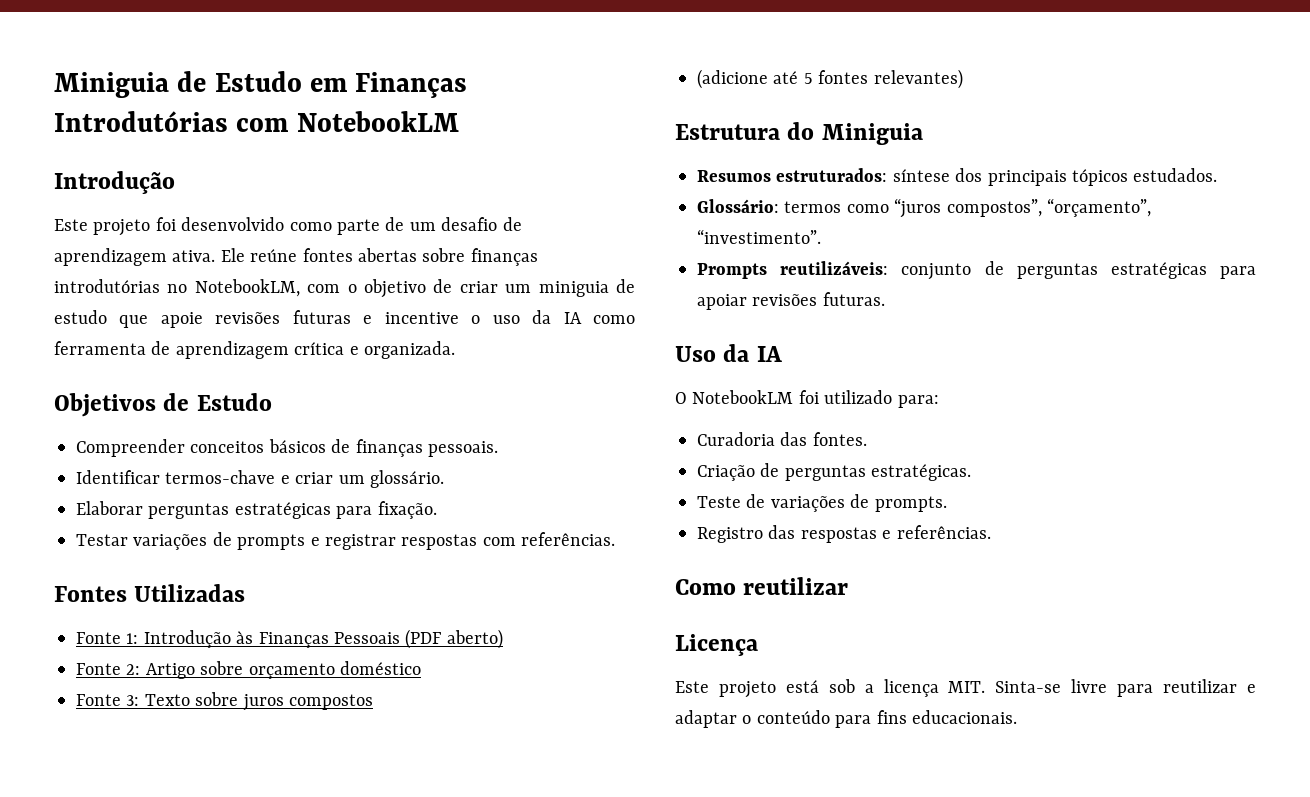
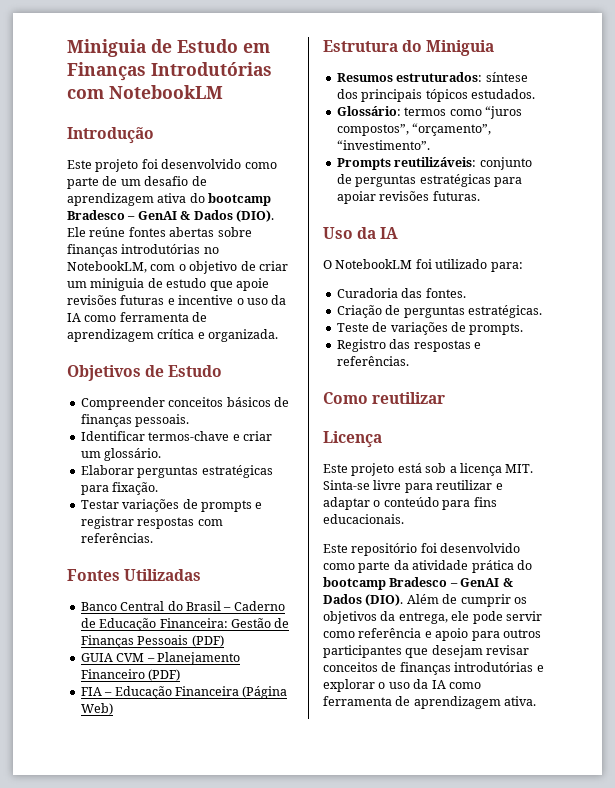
- Este projeto foi desenvolvido como parte de um desafio de aprendizagem ativa.
+ Este projeto foi desenvolvido como parte de um desafio de aprendizagem ativa do bootcamp Bradesco – GenAI & Dados (DIO).
- Fonte 1: Introdução às Finanças Pessoais (PDF aberto)
- Fonte 2: Artigo sobre orçamento doméstico
- Fonte 3: Texto sobre juros compostos
- (adicione até 5 fontes relevantes)
+ Banco Central do Brasil – Caderno de Educação Financeira: Gestão de Finanças Pessoais (PDF)
+ GUIA CVM – Planejamento Financeiro (PDF)
+ FIA – Educação Financeira (Página Web)
+ Este repositório foi desenvolvido como parte da atividade prática do bootcamp Bradesco – GenAI & Dados (DIO). Além de cumprir os objetivos da entrega, ele pode servir como referência e apoio para outros participantes que desejam revisar conceitos de finanças introdutórias e explorar o uso da IA como ferramenta de aprendizagem ativa.

